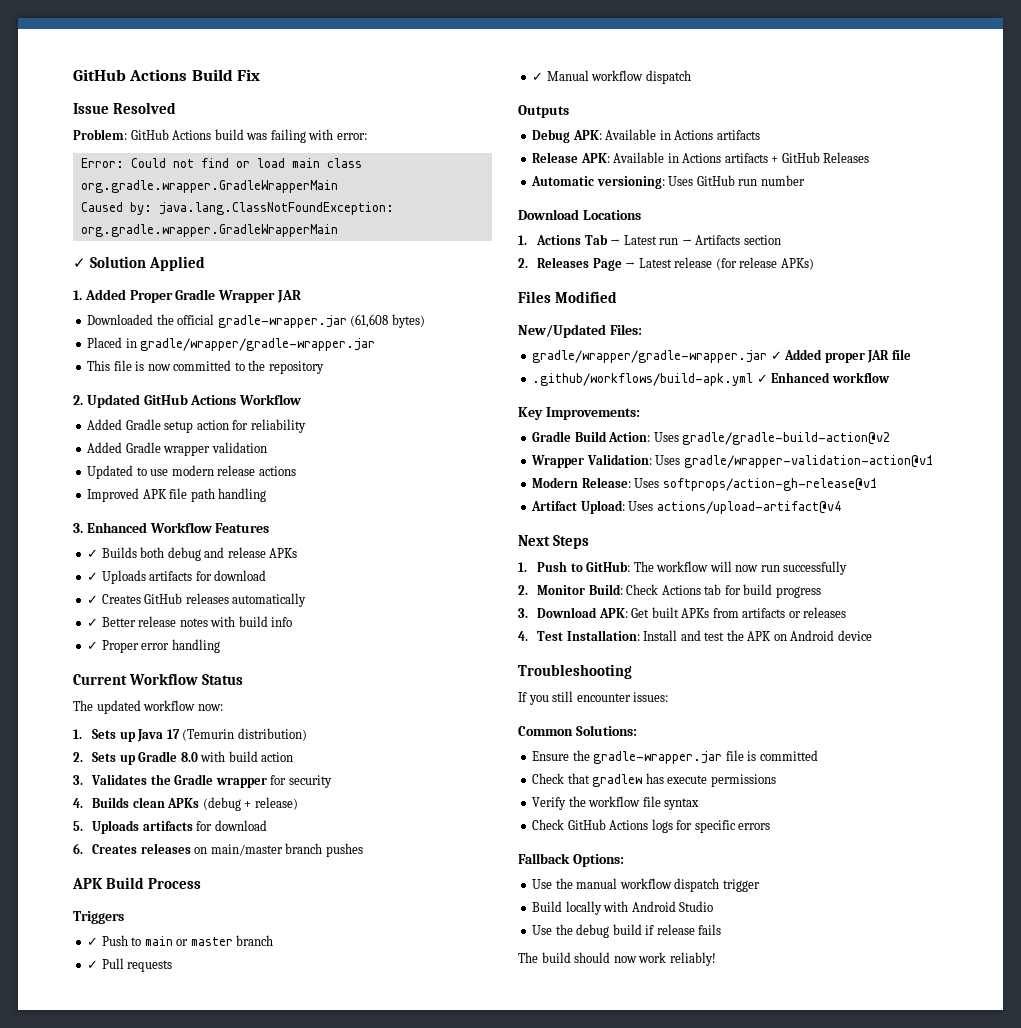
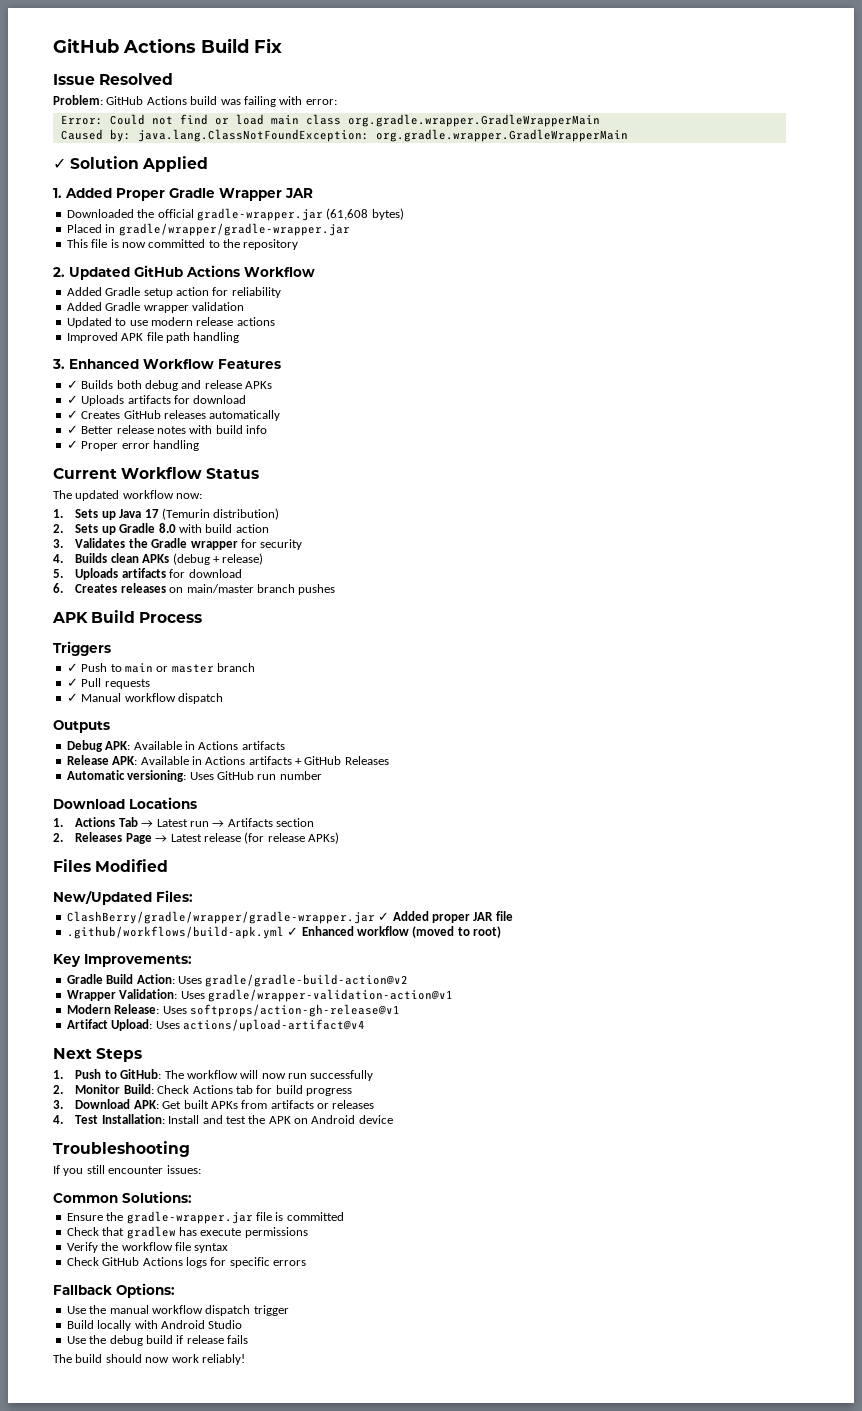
- gradle/wrapper/gradle-wrapper.jar ✓ Added proper JAR file
+ ClashBerry/gradle/wrapper/gradle-wrapper.jar ✓ Added proper JAR file
- .github/workflows/build-apk.yml ✓ Enhanced workflow
+ .github/workflows/build-apk.yml ✓ Enhanced workflow (moved to root)

